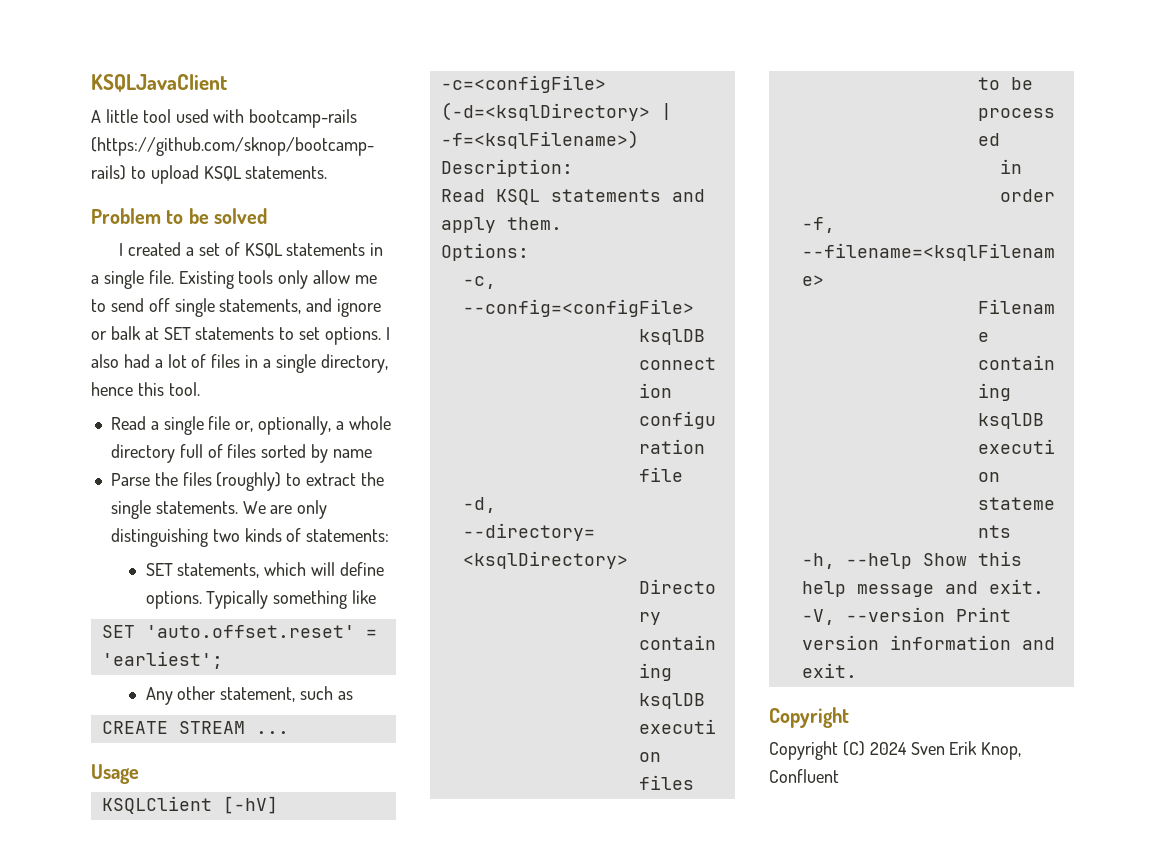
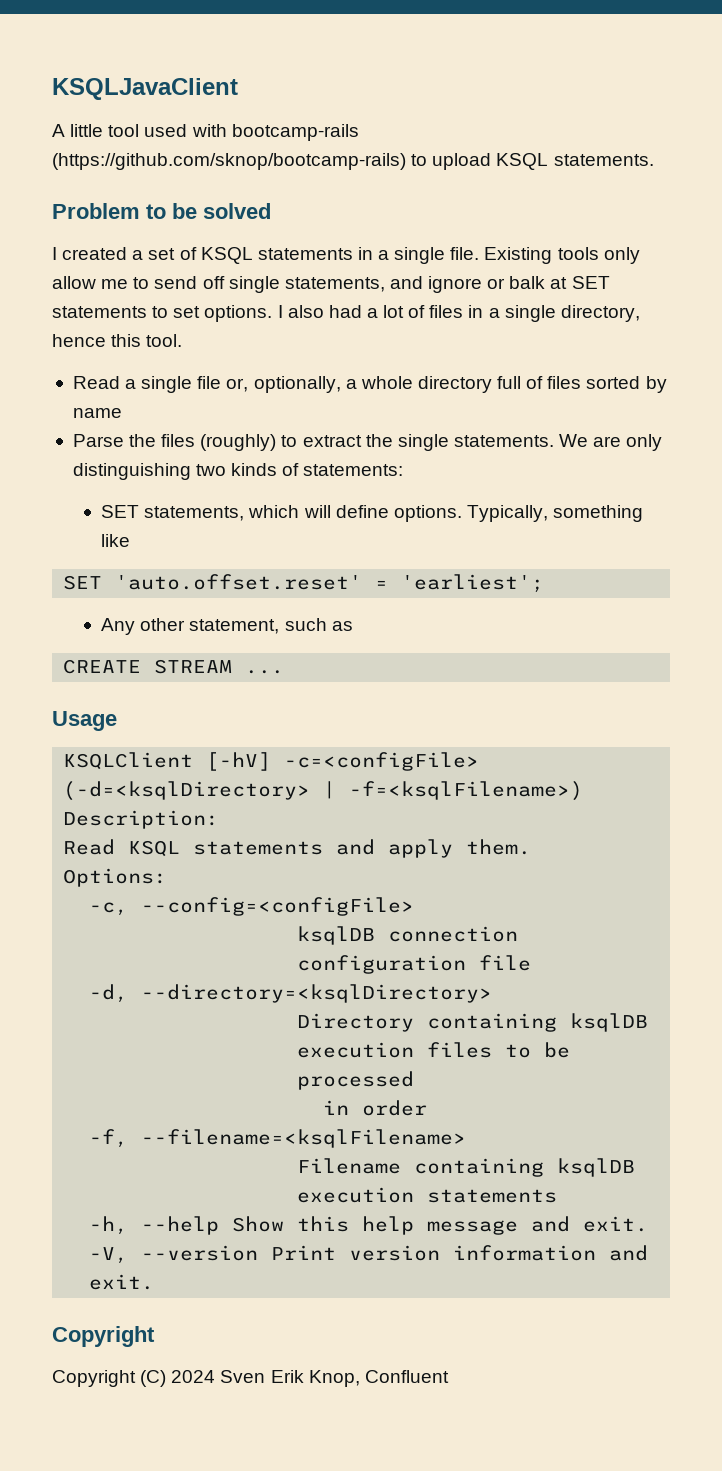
- Typically something like
+ Typically, something like

